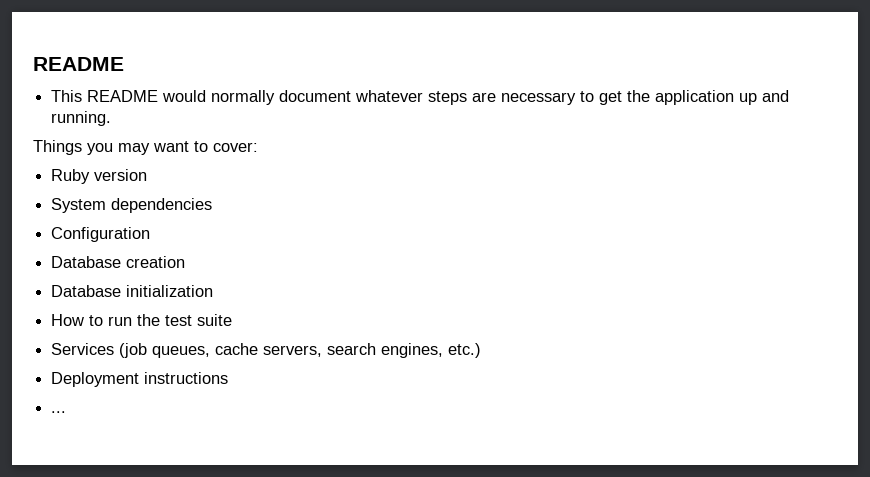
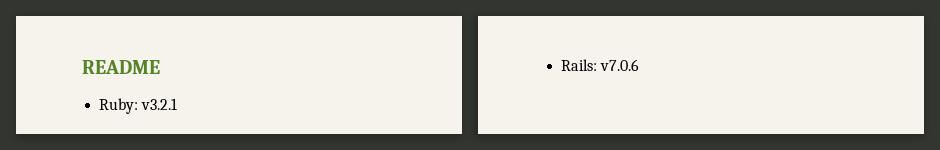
- This README would normally document whatever steps are necessary to get the application up and running.
- Things you may want to cover:
- Ruby version
- System dependencies
- Configuration
- Database creation
- Database initialization
- How to run the test suite
- Services (job queues, cache servers, search engines, etc.)
- Deployment instructions
- ...
+ Ruby: v3.2.1
+ Rails: v7.0.6

